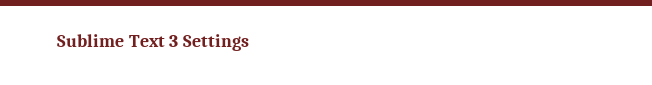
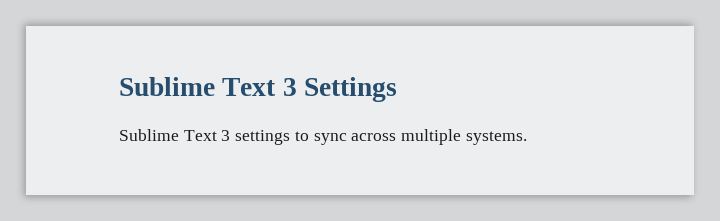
+ Sublime Text 3 settings to sync across multiple systems.

